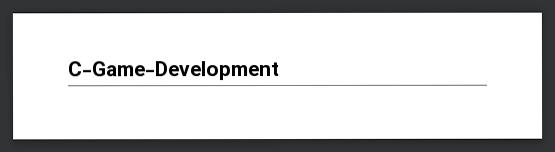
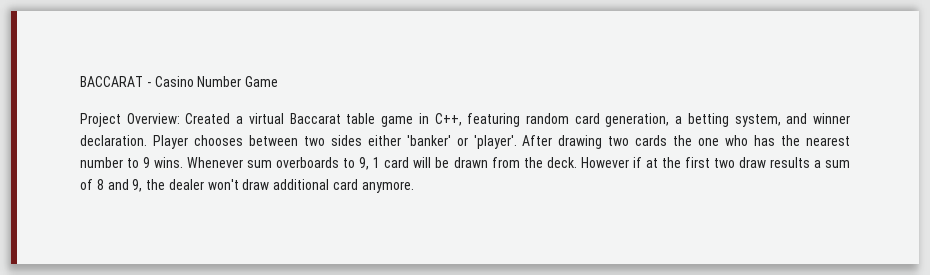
- C-Game-Development
+ BACCARAT - Casino Number Game
+ Project Overview: Created a virtual Baccarat table game in C++, featuring random card generation, a betting system, and winner declaration. Player chooses between two sides either 'banker' or 'player'. After drawing two cards the one who has the nearest number to 9 wins. Whenever sum overboards to 9, 1 card will be drawn from the deck. However if at the first two draw results a sum of 8 and 9, the dealer won't draw additional card anymore.

